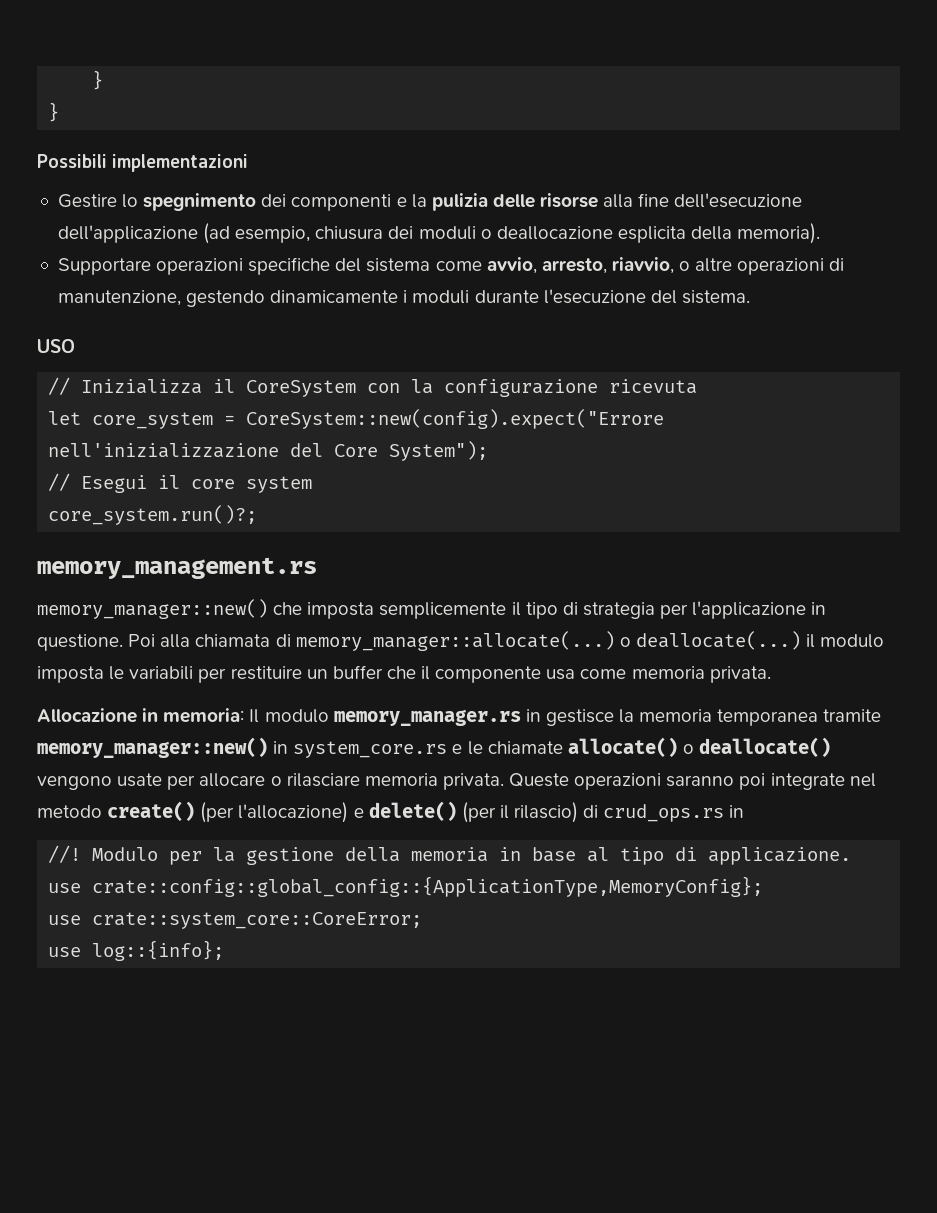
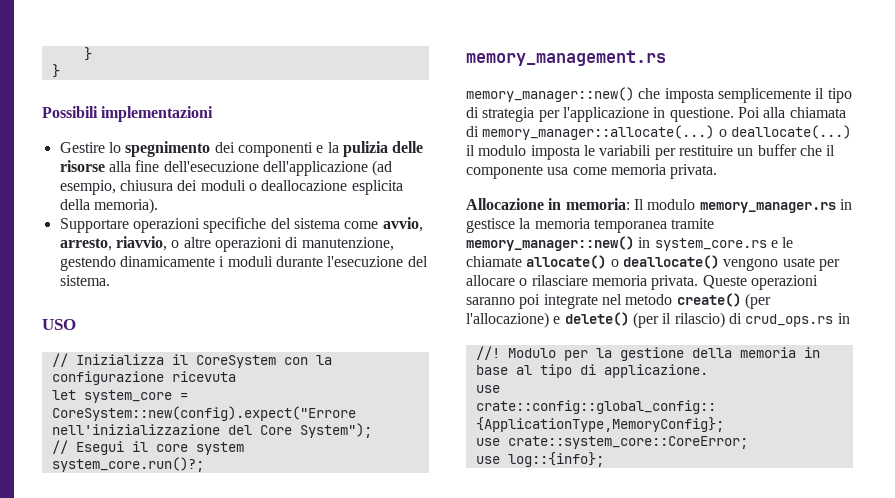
- let core_system = CoreSystem::new(config).expect("Errore nell'inizializzazione del Core System");
+ let system_core = CoreSystem::new(config).expect("Errore nell'inizializzazione del Core System");
- core_system.run()?;
+ system_core.run()?;

